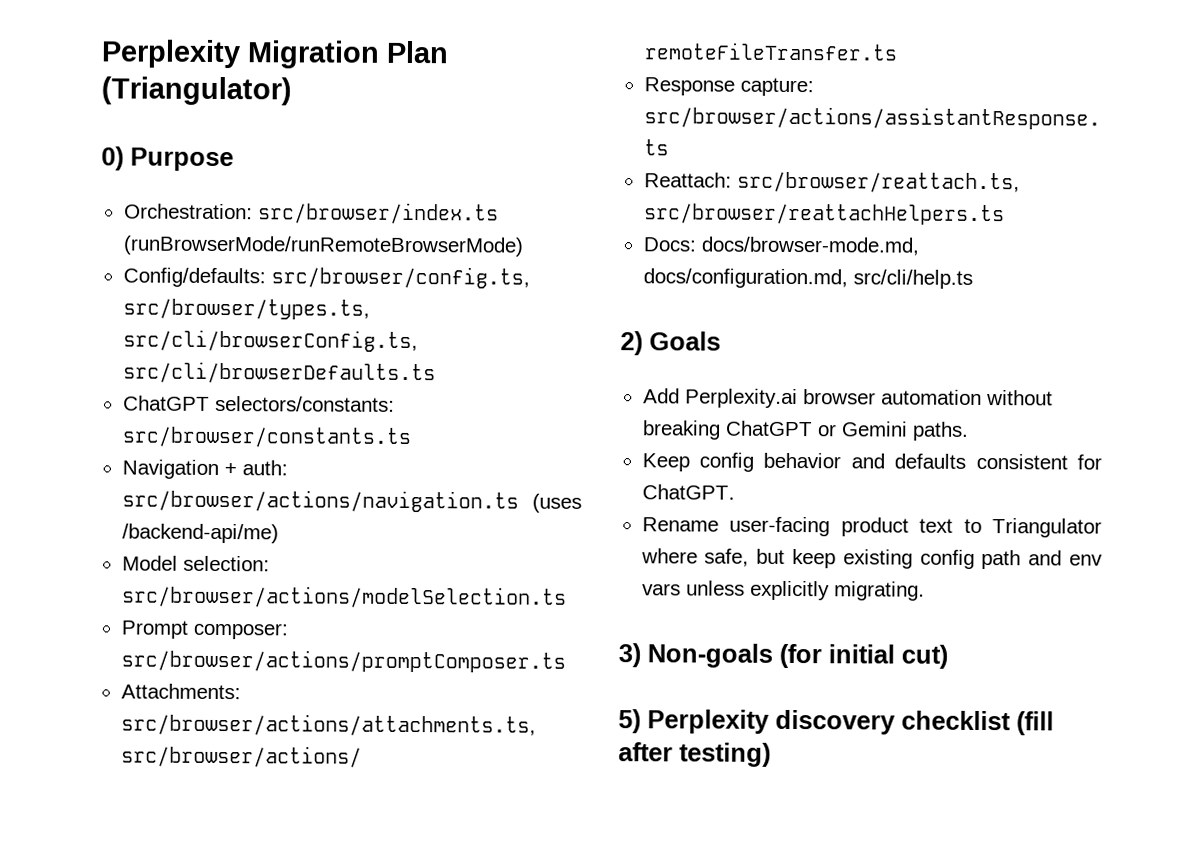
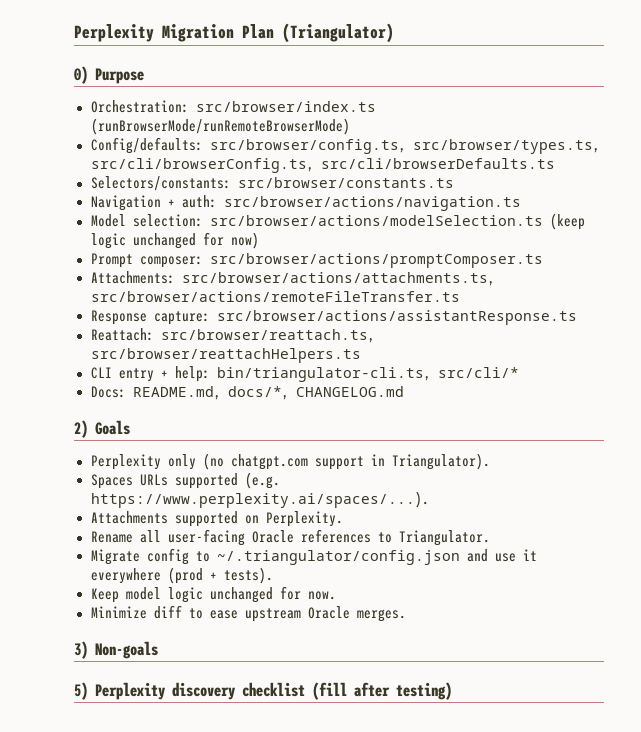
- ChatGPT selectors/constants: src/browser/constants.ts
+ Selectors/constants: src/browser/constants.ts
- Navigation + auth: src/browser/actions/navigation.ts (uses /backend-api/me)
+ Navigation + auth: src/browser/actions/navigation.ts
- Model selection: src/browser/actions/modelSelection.ts
+ Model selection: src/browser/actions/modelSelection.ts (keep logic unchanged for now)
- Docs: docs/browser-mode.md, docs/configuration.md, src/cli/help.ts
+ CLI entry + help: bin/triangulator-cli.ts, src/cli/*
+ Docs: README.md, docs/*, CHANGELOG.md
  2) Goals
- Add Perplexity.ai browser automation without breaking ChatGPT or Gemini paths.
- Keep config behavior and defaults consistent for ChatGPT.
- Rename user-facing product text to Triangulator where safe, but keep existing config path and env vars unless explicitly migrating.
+ Perplexity only (no chatgpt.com support in Triangulator).
+ Spaces URLs supported (e.g. https://www.perplexity.ai/spaces/...).
+ Attachments supported on Perplexity.
+ Rename all user-facing Oracle references to Triangulator.
+ Migrate config to ~/.triangulator/config.json and use it everywhere (prod + tests).
+ Keep model logic unchanged for now.
+ Minimize diff to ease upstream Oracle merges.
- 3) Non-goals (for initial cut)
+ 3) Non-goals

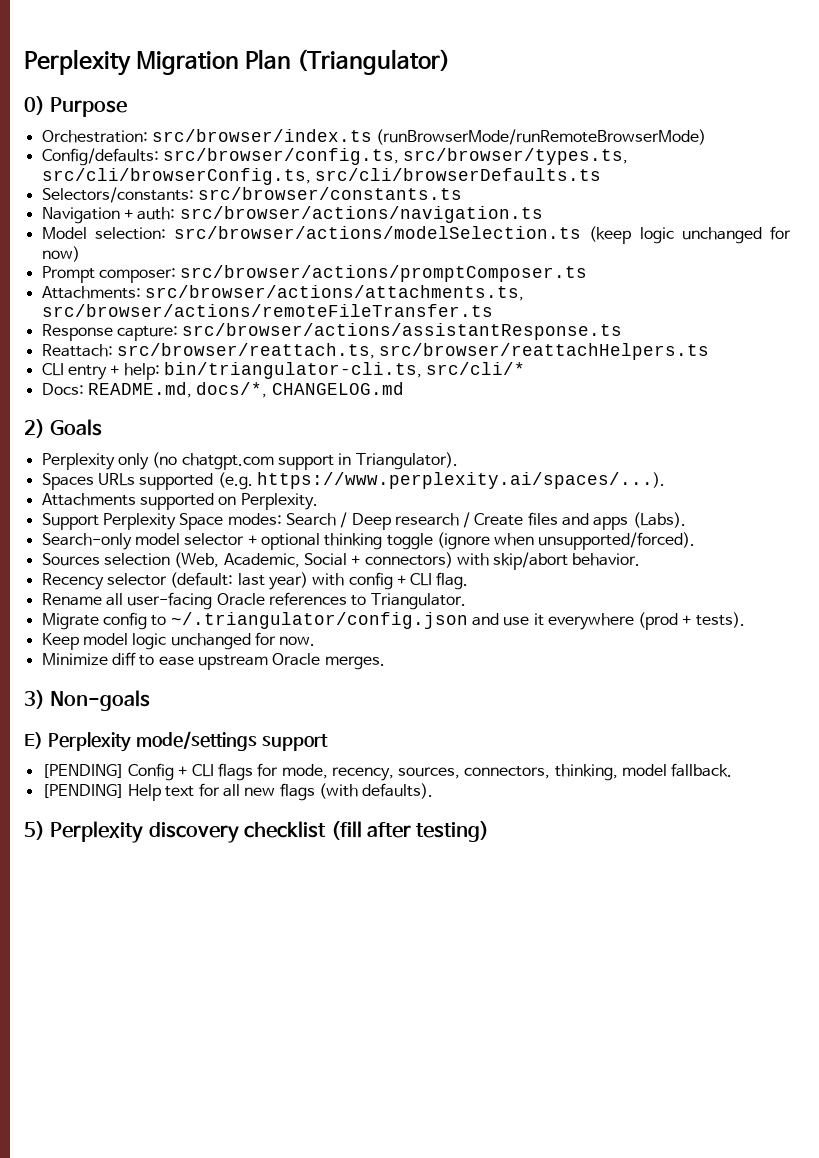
+ Support Perplexity Space modes: Search / Deep research / Create files and apps (Labs).
+ Search-only model selector + optional thinking toggle (ignore when unsupported/forced).
+ Sources selection (Web, Academic, Social + connectors) with skip/abort behavior.
+ Recency selector (default: last year) with config + CLI flag.
+ E) Perplexity mode/settings support
+ [PENDING] Config + CLI flags for mode, recency, sources, connectors, thinking, model fallback.
+ [PENDING] Help text for all new flags (with defaults).

